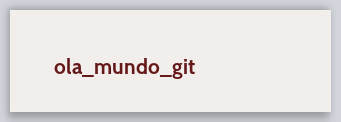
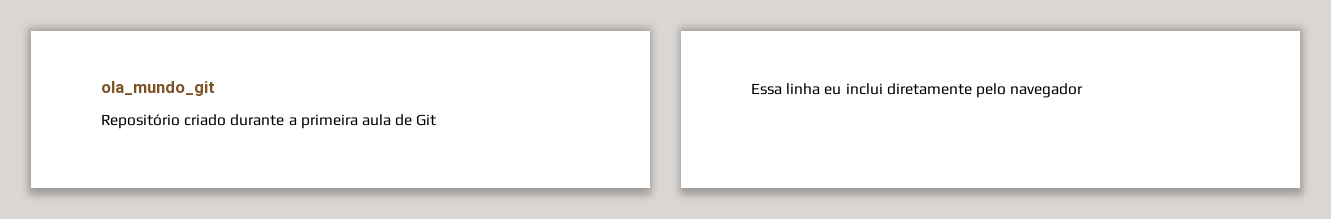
+ Repositório criado durante a primeira aula de Git
+ Essa linha eu inclui diretamente pelo navegador

